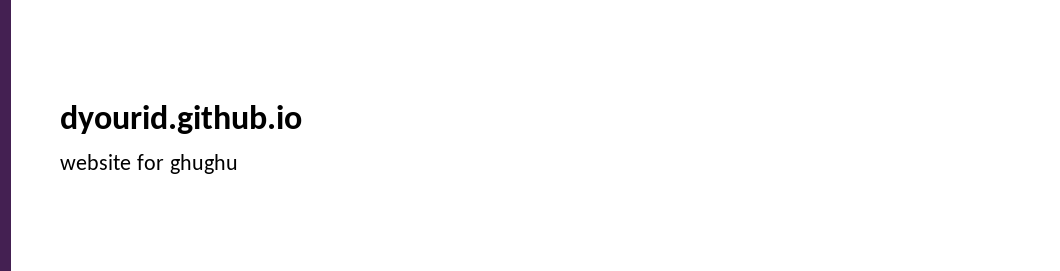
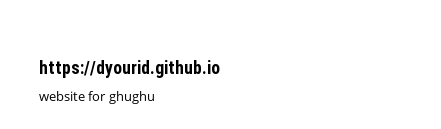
- dyourid.github.io
+ https://dyourid.github.io

